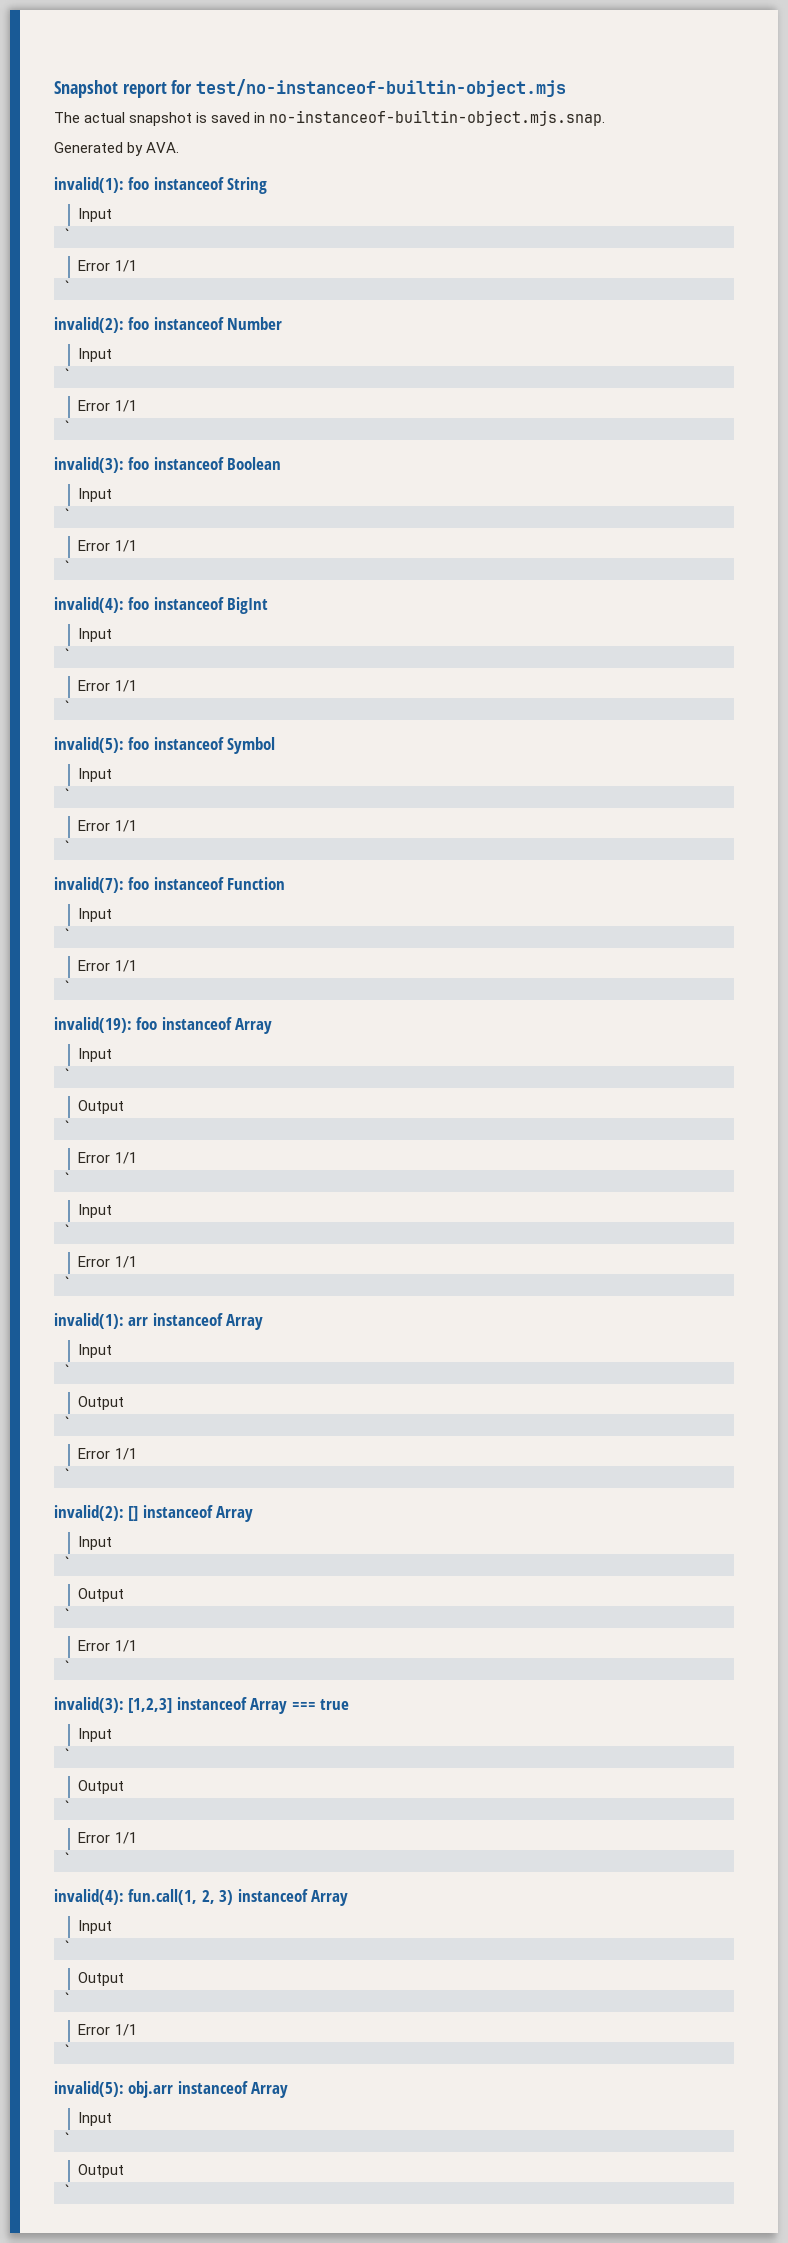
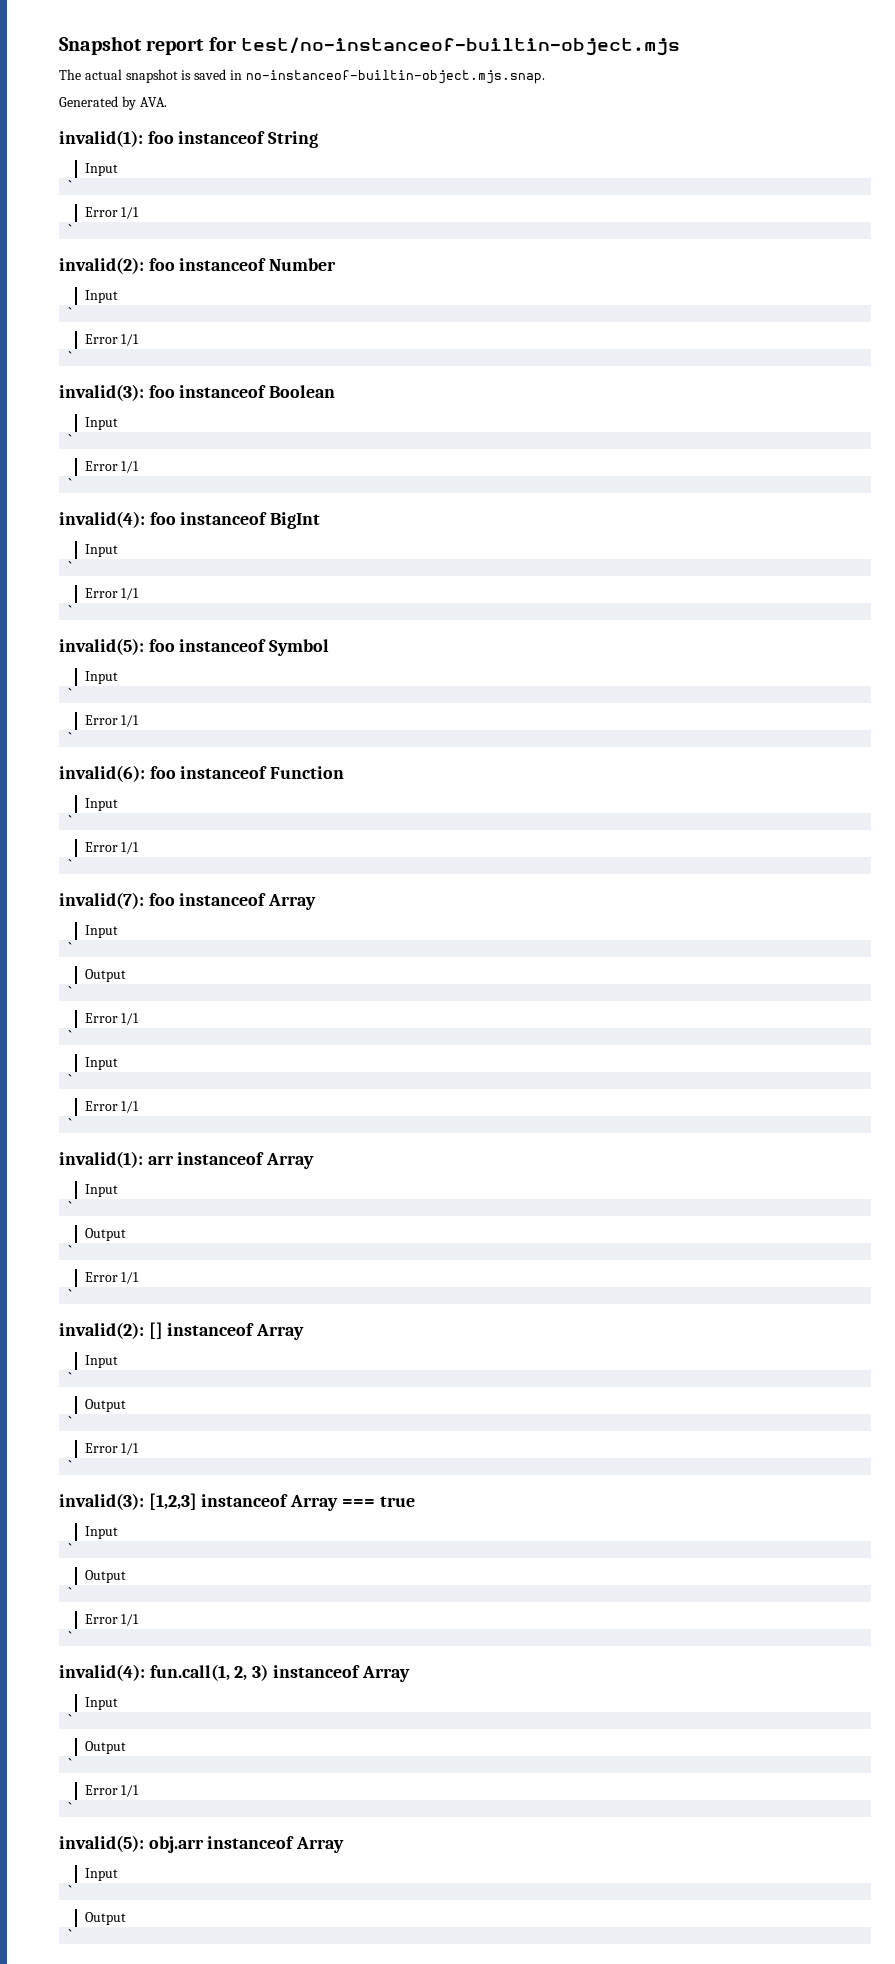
- invalid(7): foo instanceof Function
+ invalid(6): foo instanceof Function
- invalid(19): foo instanceof Array
+ invalid(7): foo instanceof Array

